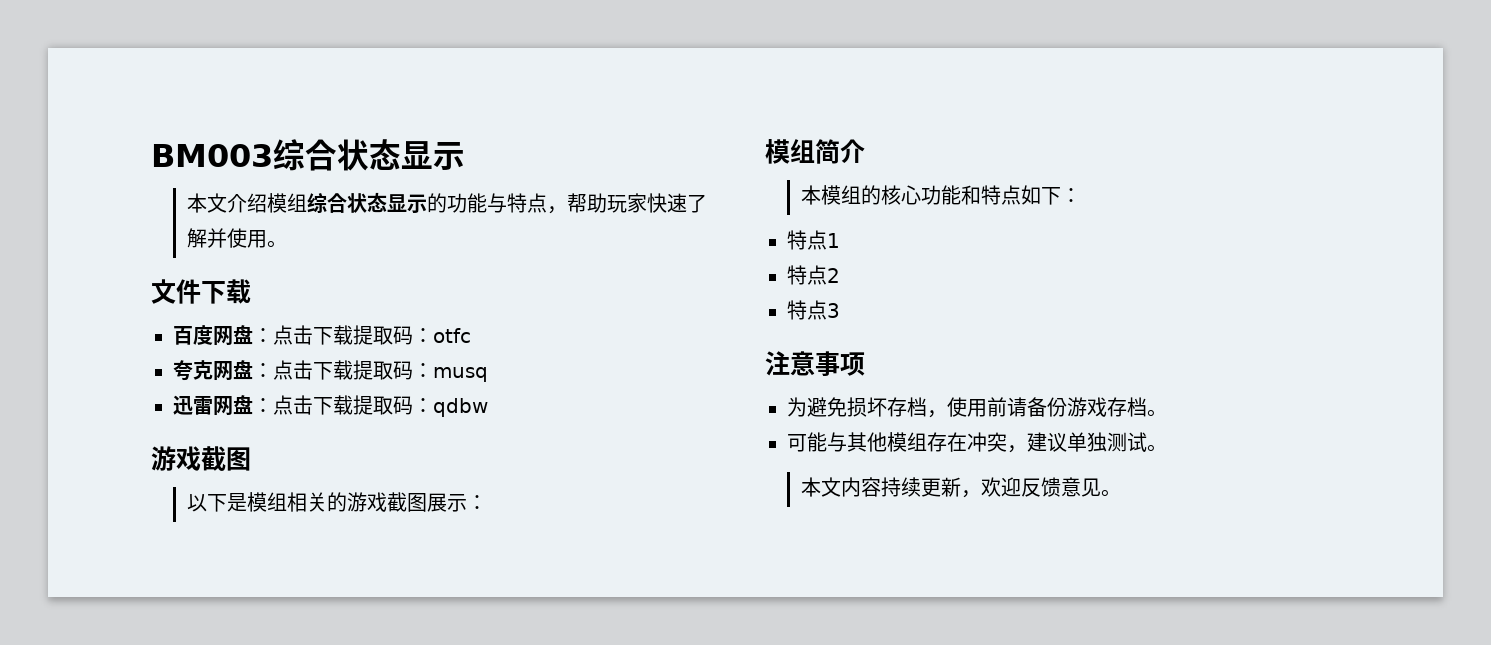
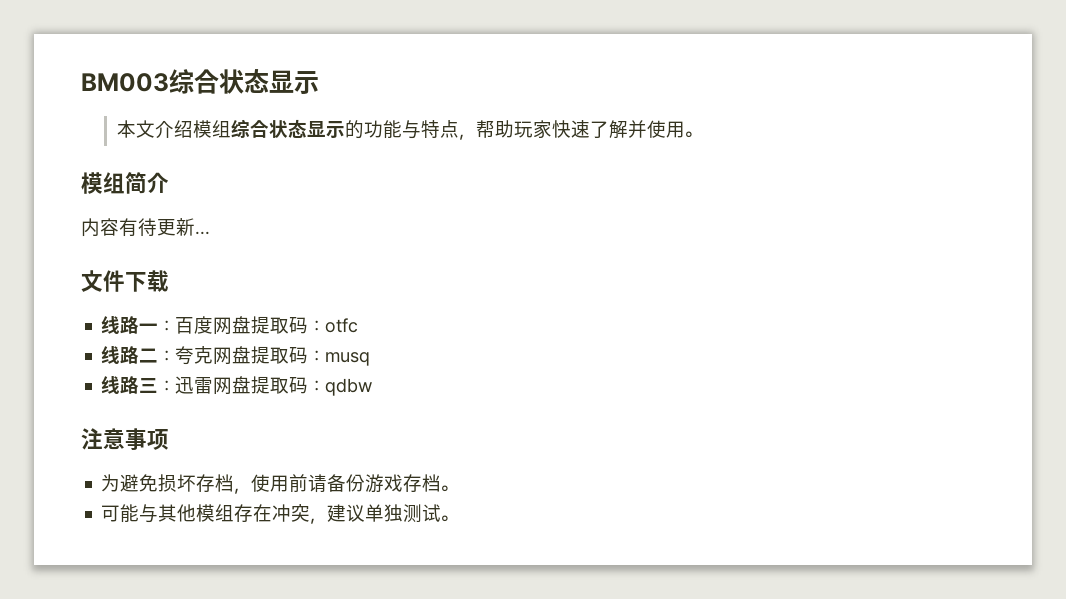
+ 模组简介
+ 内容有待更新...
  文件下载
- 百度网盘：点击下载提取码：otfc
+ 线路一：百度网盘提取码：otfc
- 夸克网盘：点击下载提取码：musq
+ 线路二：夸克网盘提取码：musq
- 迅雷网盘：点击下载提取码：qdbw
- 游戏截图
- 以下是模组相关的游戏截图展示：
- 模组简介
- 本模组的核心功能和特点如下：
- 特点1
- 特点2
- 特点3
+ 线路三：迅雷网盘提取码：qdbw
- 本文内容持续更新，欢迎反馈意见。

